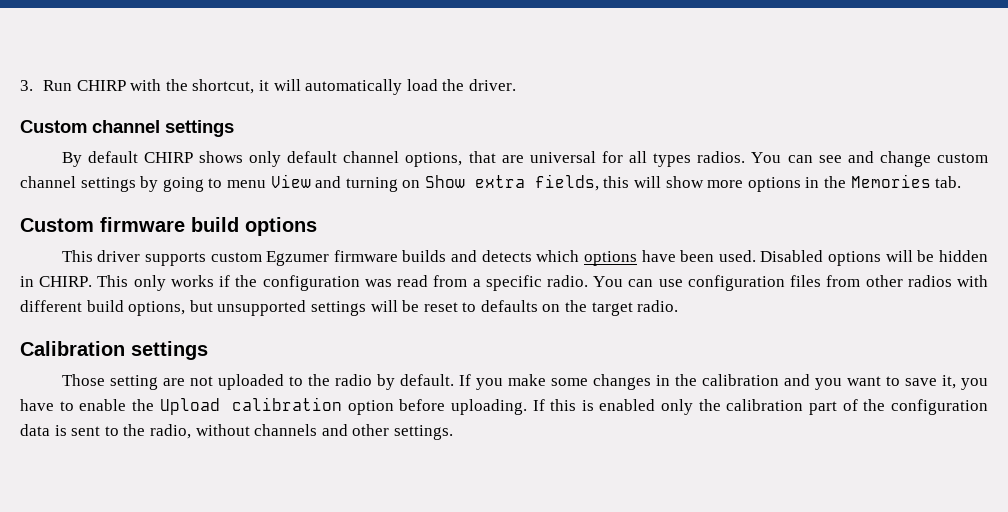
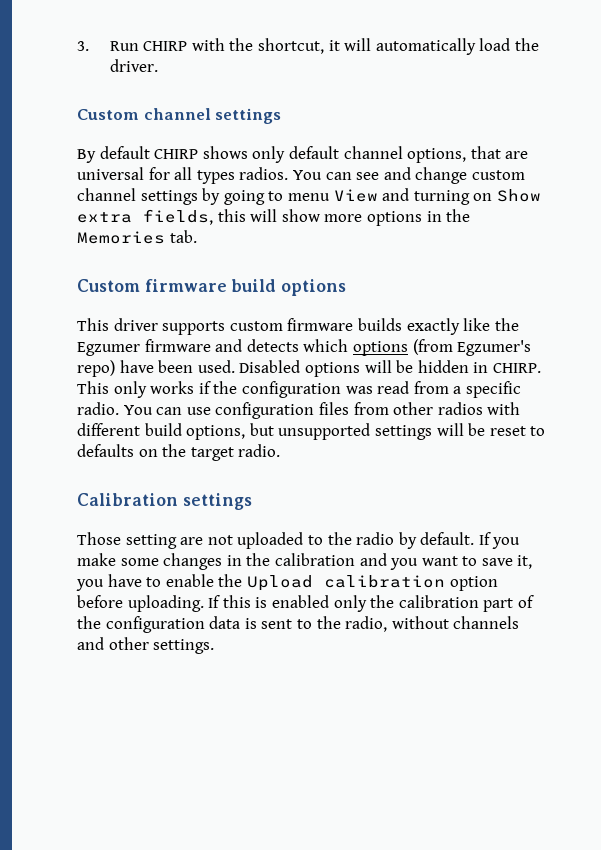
- This driver supports custom Egzumer firmware builds and detects which options have been used.
+ This driver supports custom firmware builds exactly like the Egzumer firmware and detects which options (from Egzumer's repo) have been used.

